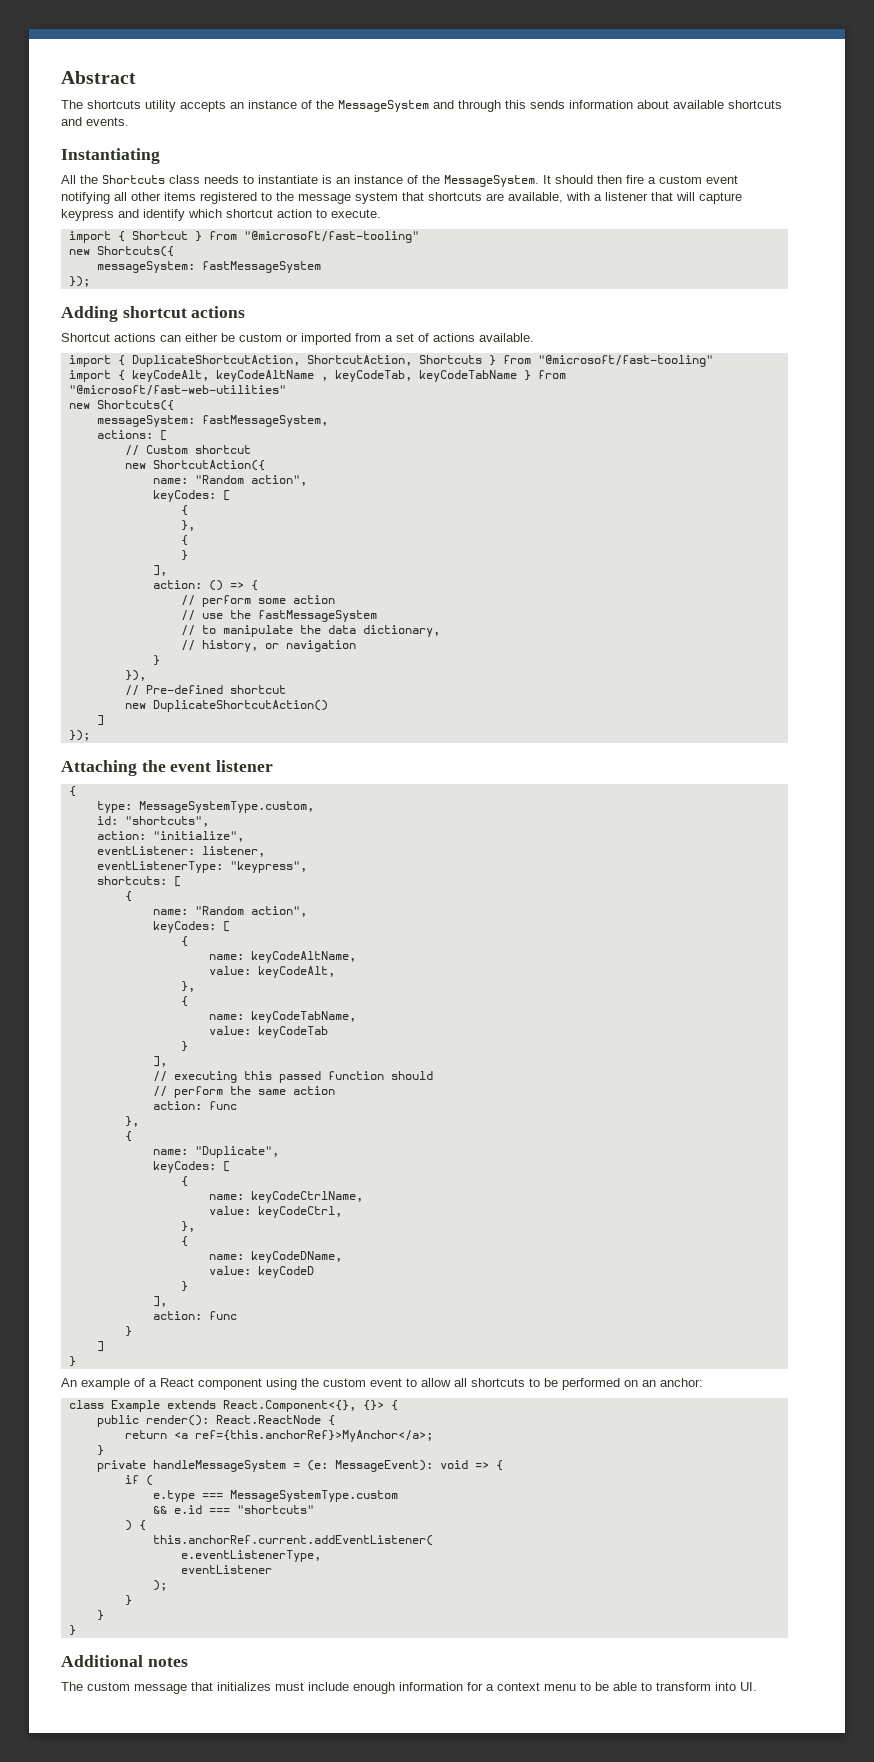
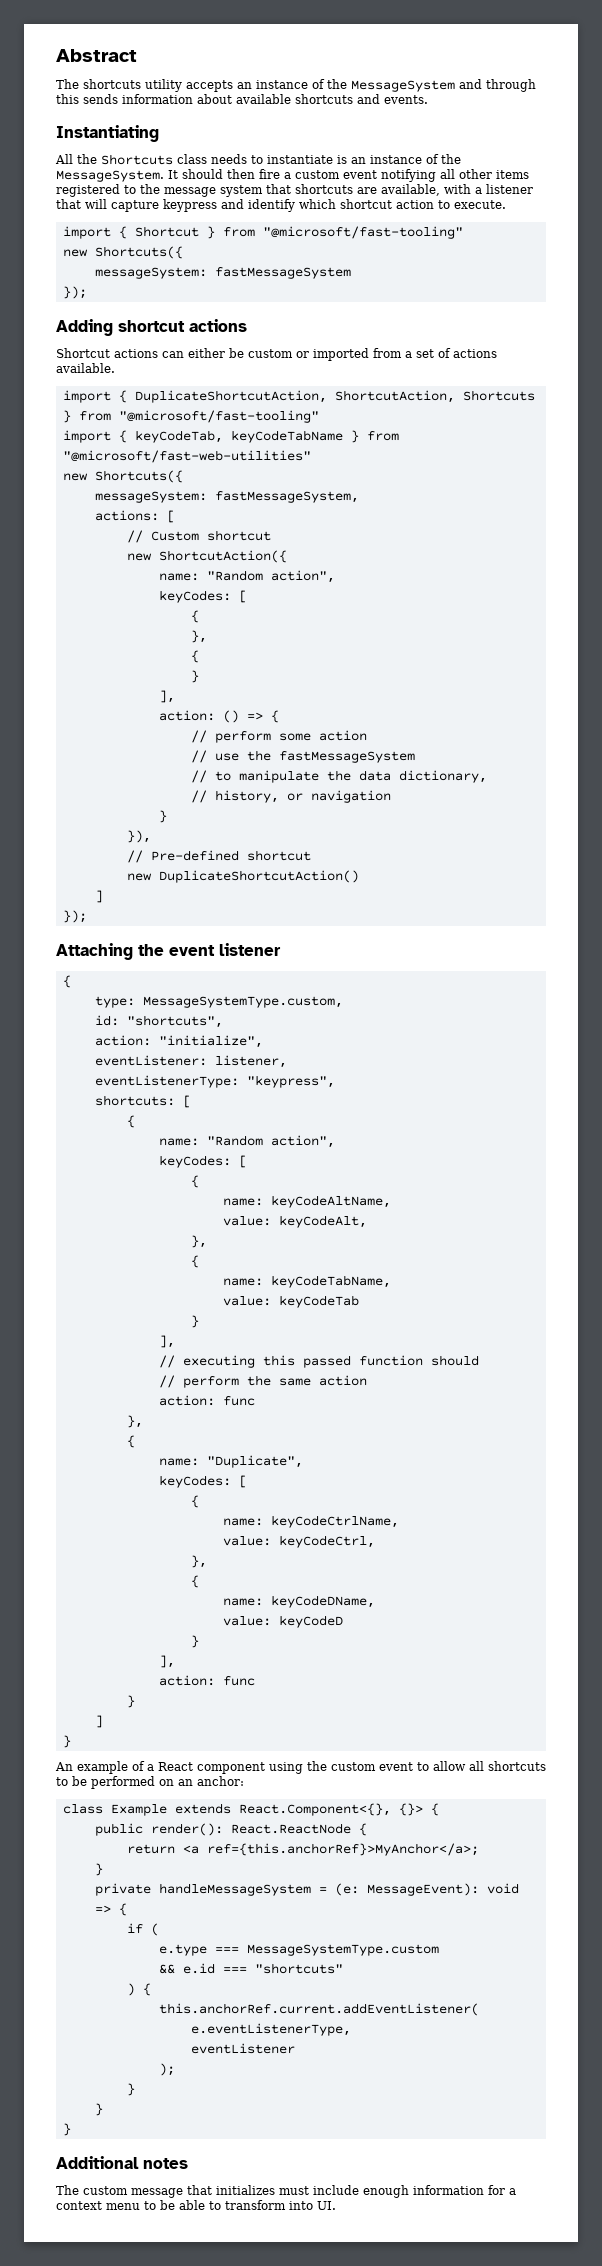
- import { keyCodeAlt, keyCodeAltName , keyCodeTab, keyCodeTabName } from "@microsoft/fast-web-utilities"
+ import { keyCodeTab, keyCodeTabName } from "@microsoft/fast-web-utilities"

